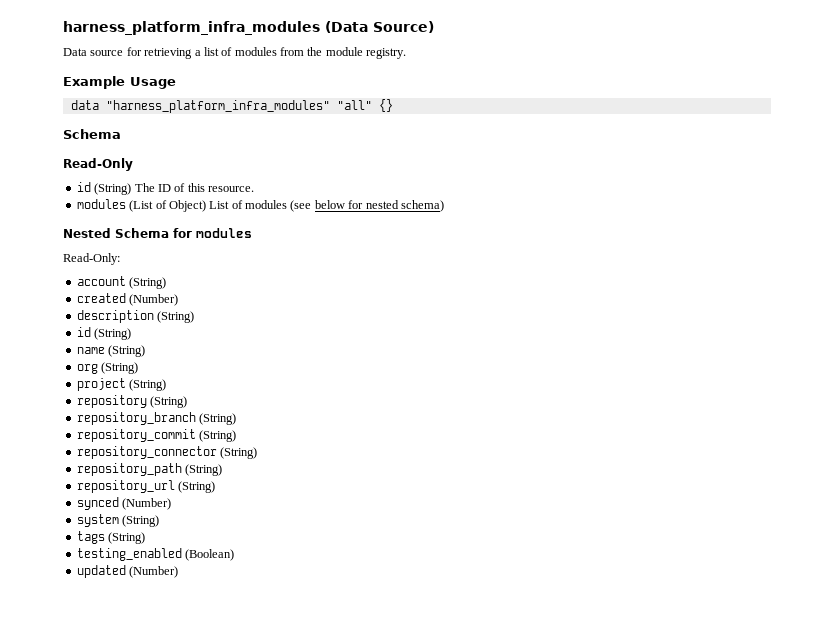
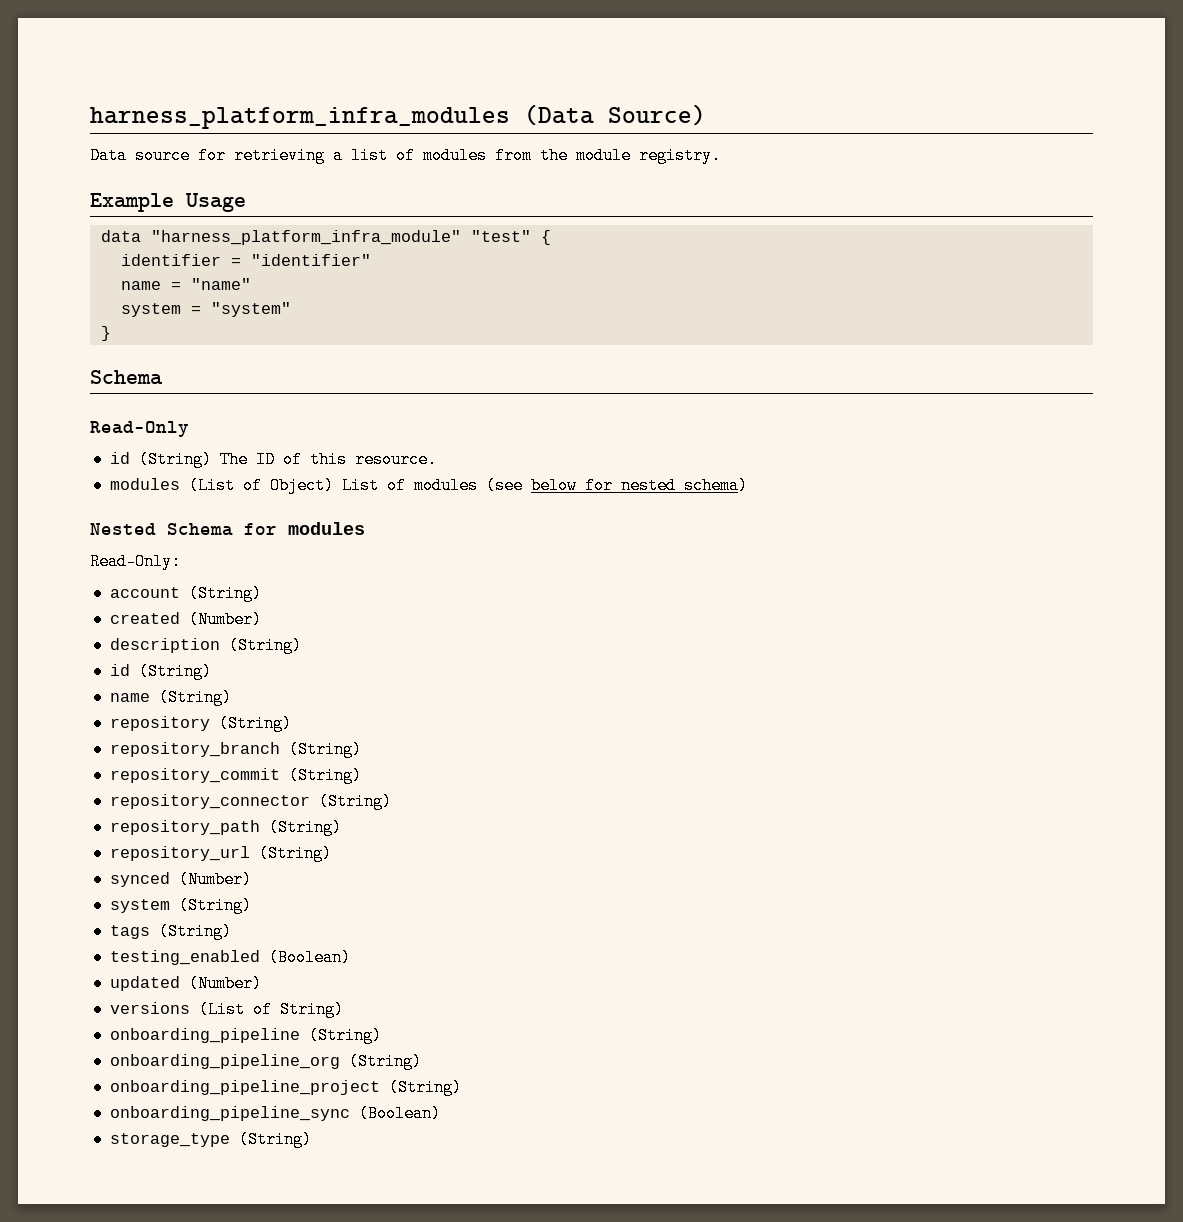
- data "harness_platform_infra_modules" "all" {}
+ data "harness_platform_infra_module" "test" {
+ identifier = "identifier"
+ name = "name"
+ system = "system"
+ }
- org (String)
- project (String)
+ versions (List of String)
+ onboarding_pipeline (String)
+ onboarding_pipeline_org (String)
+ onboarding_pipeline_project (String)
+ onboarding_pipeline_sync (Boolean)
+ storage_type (String)

